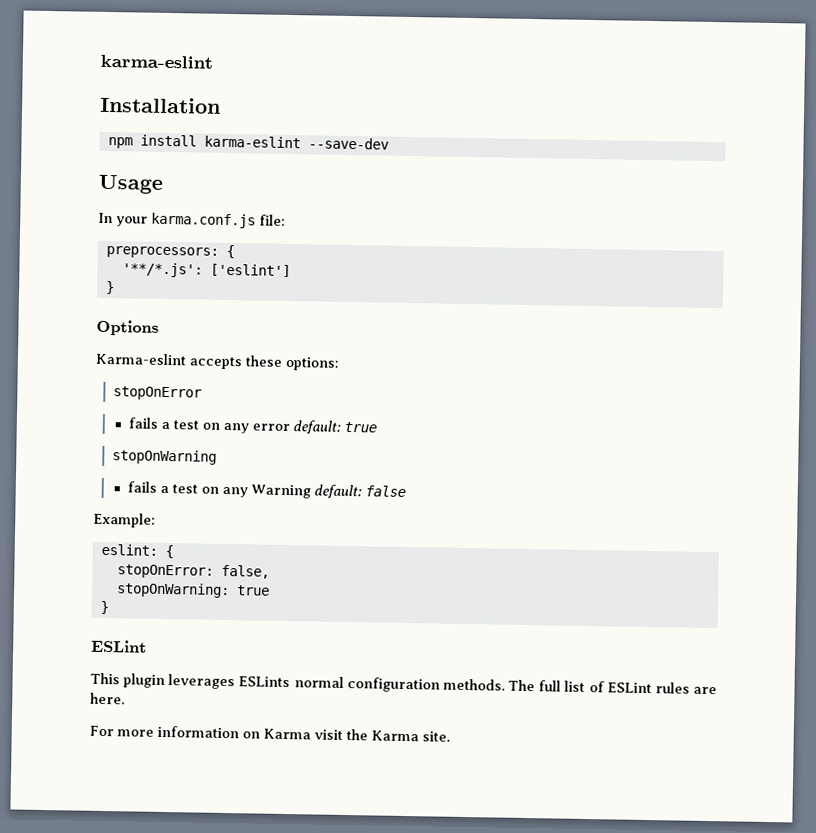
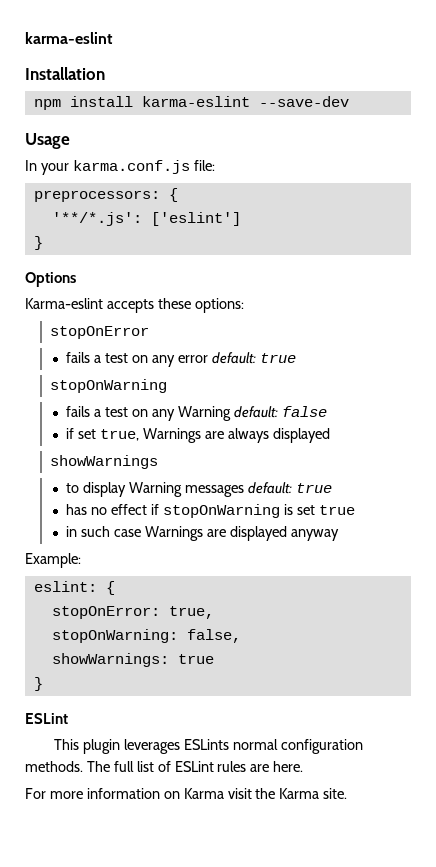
+ if set true, Warnings are always displayed
+ showWarnings
+ to display Warning messages default: true
+ has no effect if stopOnWarning is set true
+ in such case Warnings are displayed anyway
- stopOnError: false,
+ stopOnError: true,
+ stopOnWarning: false,
- stopOnWarning: true
+ showWarnings: true

